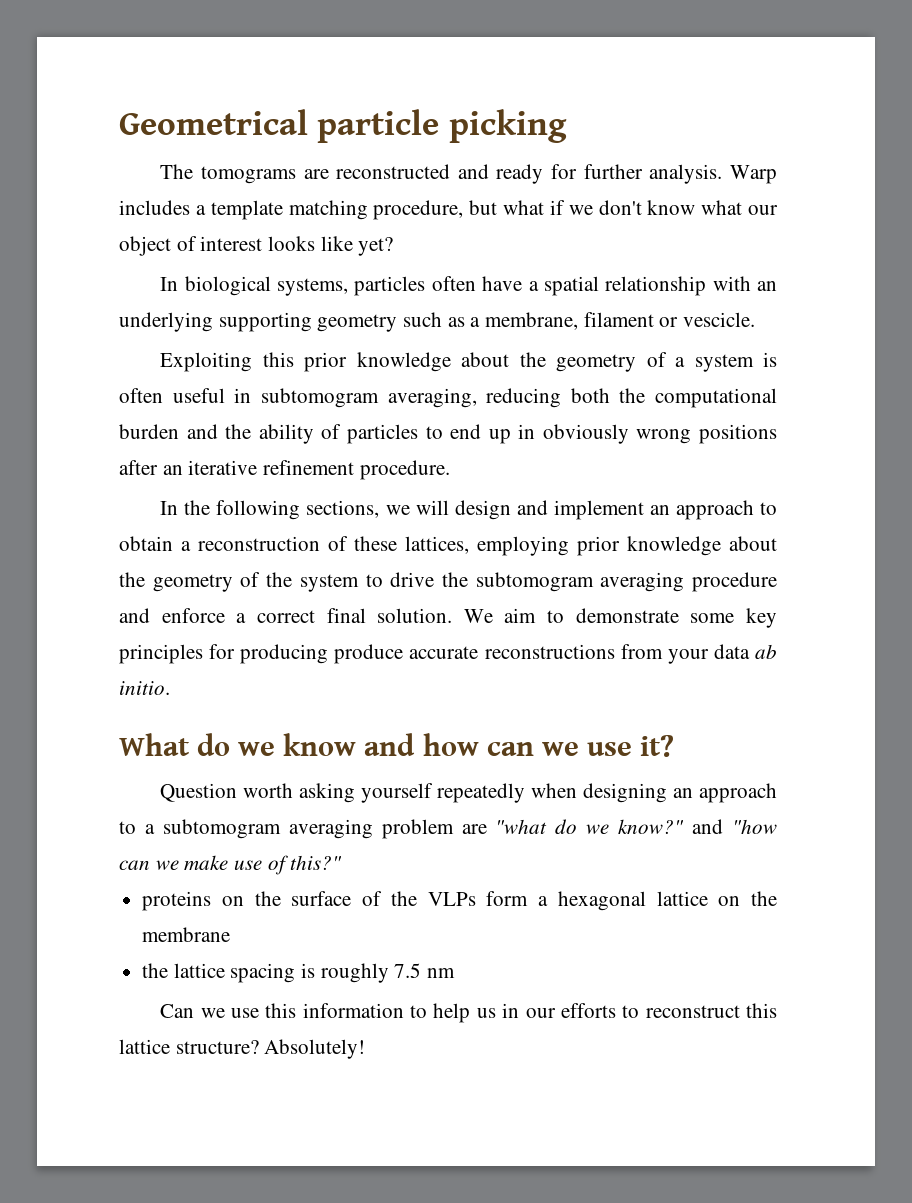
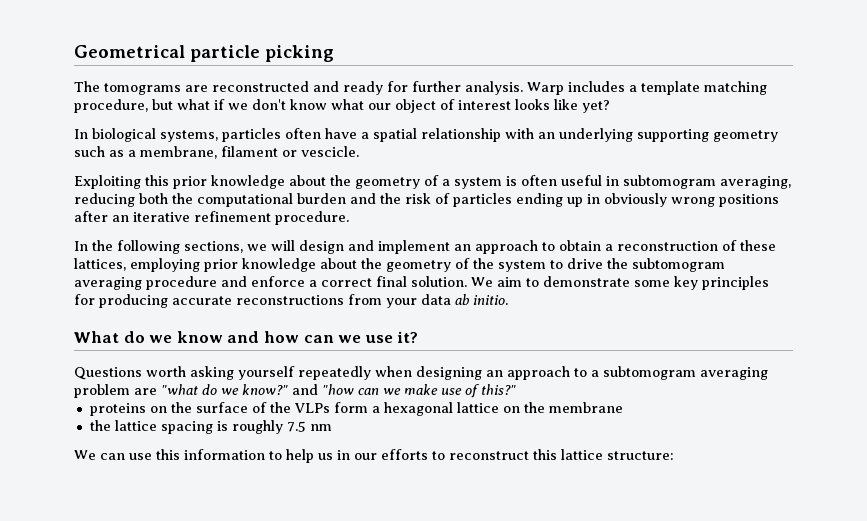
- Exploiting this prior knowledge about the geometry of a system is often useful in subtomogram averaging, reducing both the computational burden and the ability of particles to end up in obviously wrong positions after an iterative refinement procedure.
+ Exploiting this prior knowledge about the geometry of a system is often useful in subtomogram averaging, reducing both the computational burden and the risk of particles ending up in obviously wrong positions after an iterative refinement procedure.
- We aim to demonstrate some key principles for producing produce accurate reconstructions from your data ab initio.
+ We aim to demonstrate some key principles for producing accurate reconstructions from your data ab initio.
- Question worth asking yourself repeatedly when designing an approach to a subtomogram averaging problem are "what do we know?" and "how can we make use of this?"
+ Questions worth asking yourself repeatedly when designing an approach to a subtomogram averaging problem are "what do we know?" and "how can we make use of this?"
- Can we use this information to help us in our efforts to reconstruct this lattice structure? Absolutely!
+ We can use this information to help us in our efforts to reconstruct this lattice structure:

